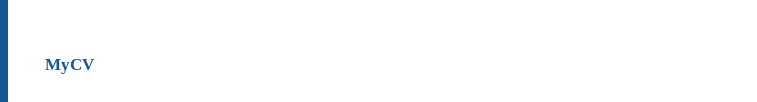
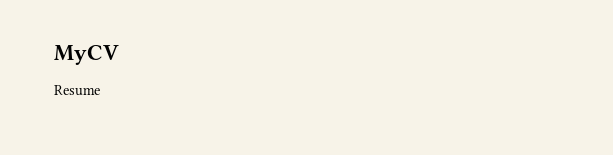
+ Resume

